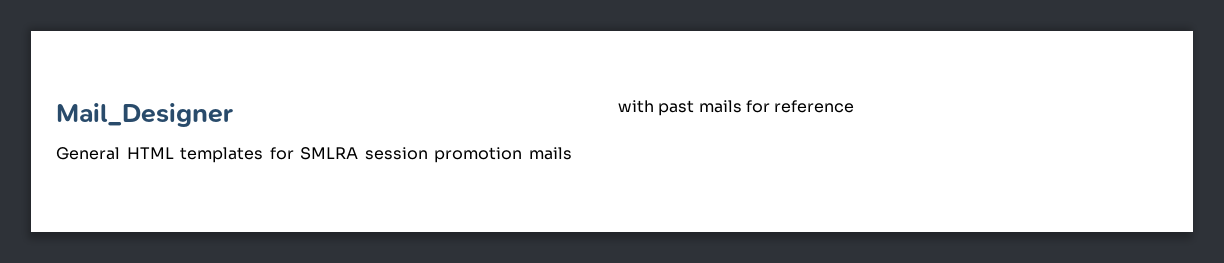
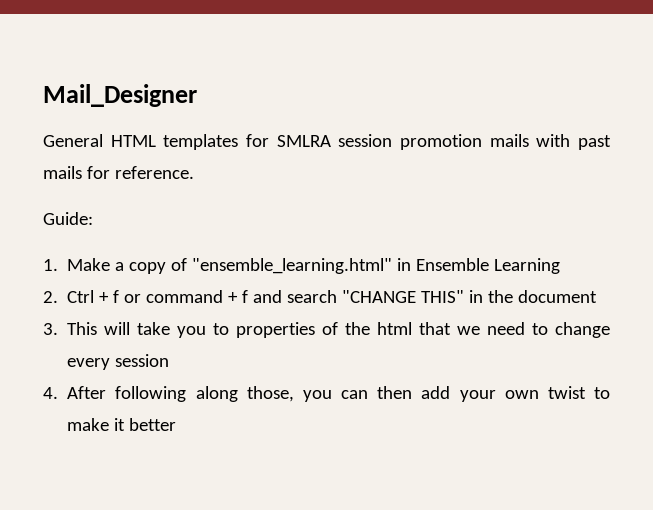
- General HTML templates for SMLRA session promotion mails with past mails for reference
+ General HTML templates for SMLRA session promotion mails with past mails for reference.
+ Guide:
+ 1. Make a copy of "ensemble_learning.html" in Ensemble Learning
+ 2. Ctrl + f or command + f and search "CHANGE THIS" in the document
+ 3. This will take you to properties of the html that we need to change every session
+ 4. After following along those, you can then add your own twist to make it better

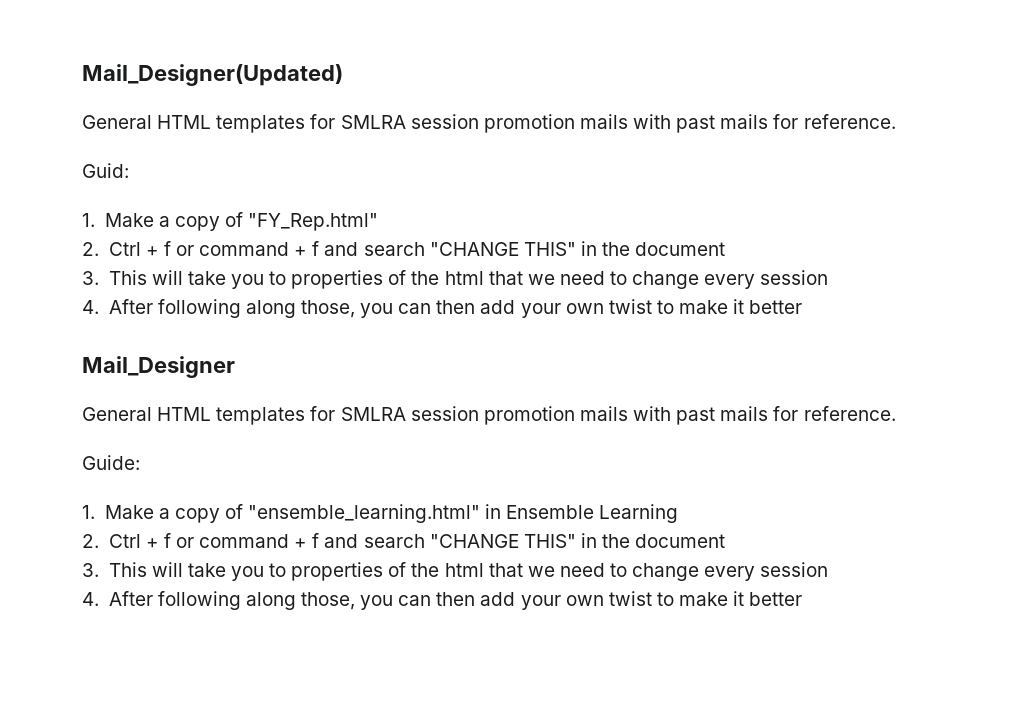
+ Mail_Designer(Updated)
+ General HTML templates for SMLRA session promotion mails with past mails for reference.
+ Guid:
+ 1. Make a copy of "FY_Rep.html"
+ 2. Ctrl + f or command + f and search "CHANGE THIS" in the document
+ 3. This will take you to properties of the html that we need to change every session
+ 4. After following along those, you can then add your own twist to make it better

